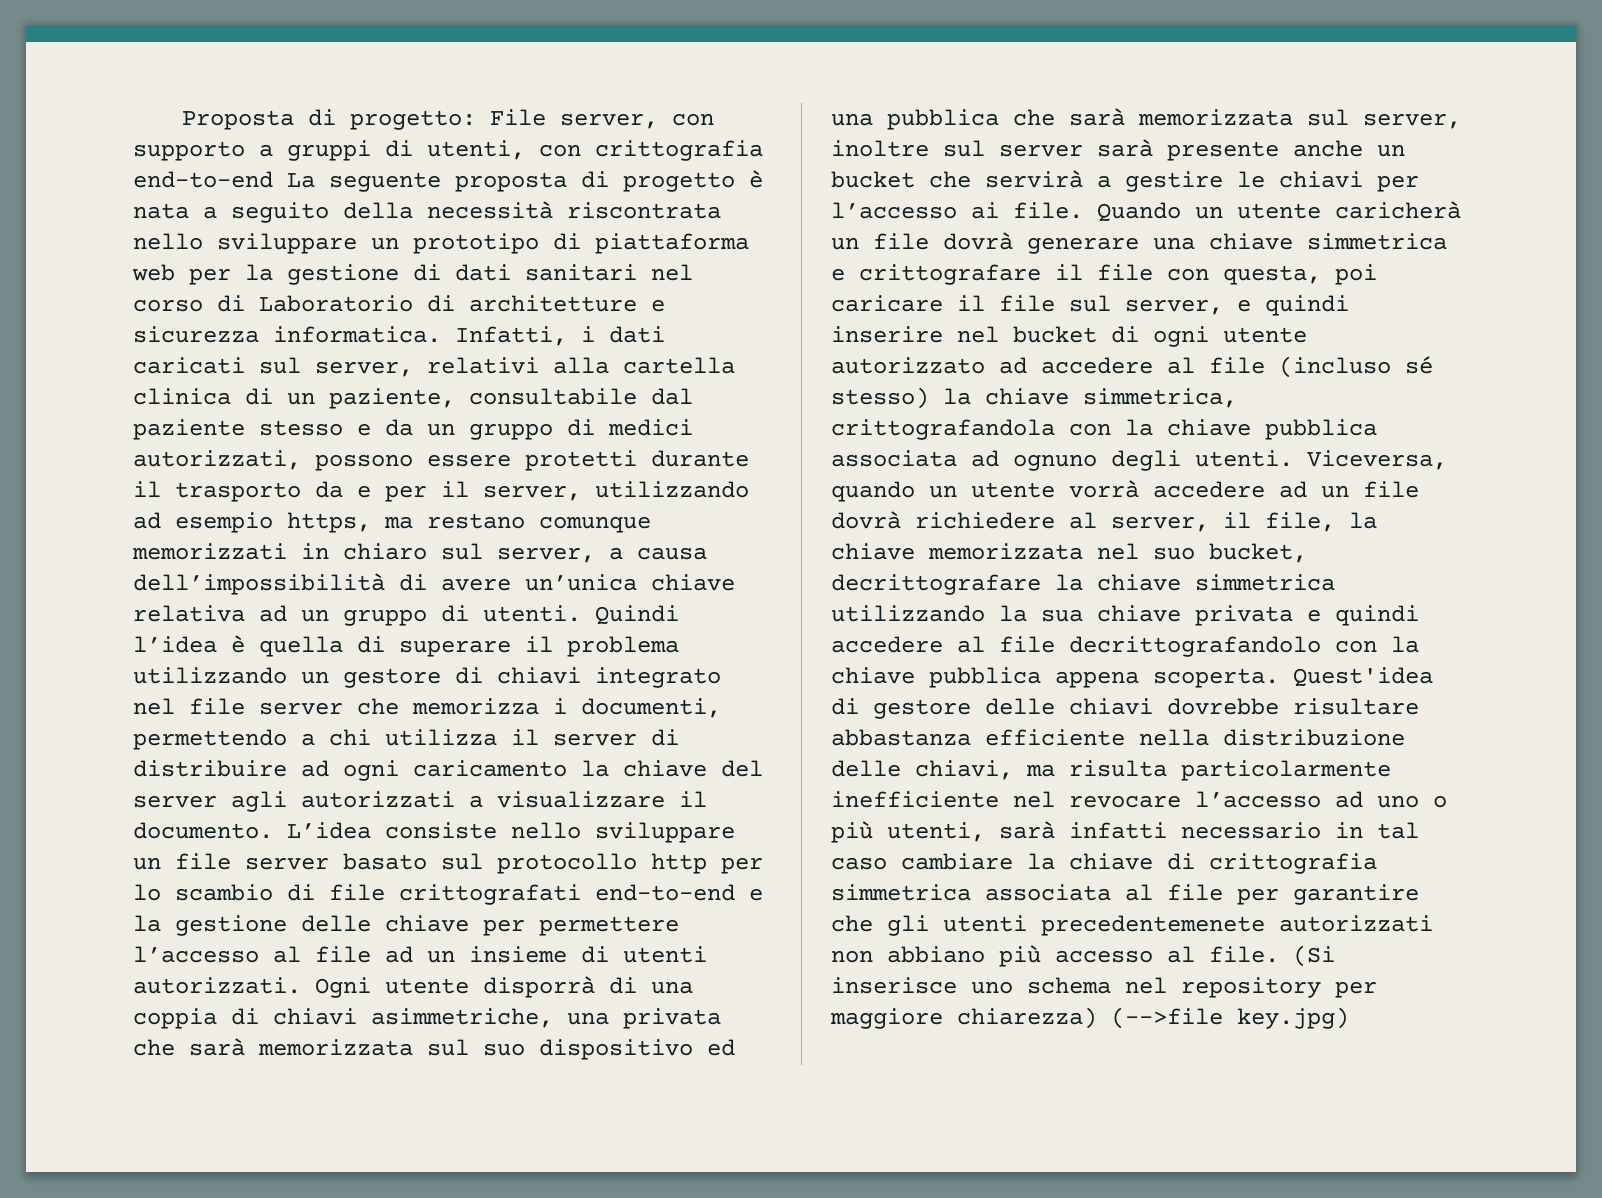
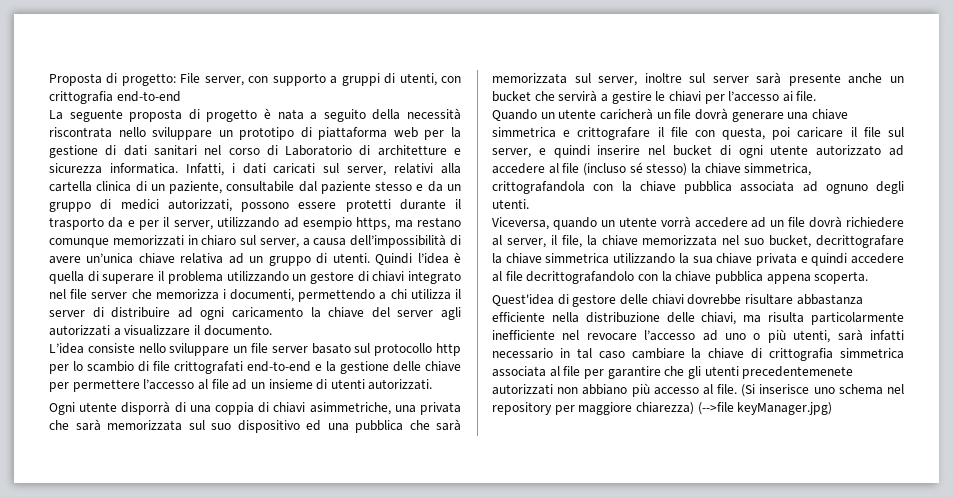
- Proposta di progetto: File server, con supporto a gruppi di utenti, con crittografia end-to-end La seguente proposta di progetto è nata a seguito della necessità riscontrata nello sviluppare un prototipo di piattaforma web per la gestione di dati sanitari nel corso di Laboratorio di architetture e sicurezza informatica.
+ Proposta di progetto: File server, con supporto a gruppi di utenti, con crittografia end-to-end
+ La seguente proposta di progetto è nata a seguito della necessità riscontrata nello sviluppare un prototipo di piattaforma web per la gestione di dati sanitari nel corso di Laboratorio di architetture e sicurezza informatica.
- Quindi l’idea è quella di superare il problema utilizzando un gestore di chiavi integrato nel file server che memorizza i documenti, permettendo a chi utilizza il server di distribuire ad ogni caricamento la chiave del server agli autorizzati a visualizzare il documento. L’idea consiste nello sviluppare un file server basato sul protocollo http per lo scambio di file crittografati end-to-end e la gestione delle chiave per permettere l’accesso al file ad un insieme di utenti autorizzati. Ogni utente disporrà di una coppia di chiavi asimmetriche, una privata che sarà memorizzata sul suo dispositivo ed una pubblica che sarà memorizzata sul server, inoltre sul server sarà presente anche un bucket che servirà a gestire le chiavi per l’accesso ai file. Quando un utente caricherà un file dovrà generare una chiave simmetrica e crittografare il file con questa, poi caricare il file sul server, e quindi inserire nel bucket di ogni utente autorizzato ad accedere al file (incluso sé stesso) la chiave simmetrica, crittografandola con la chiave pubblica associata ad ognuno degli utenti. Viceversa, quando un utente vorrà accedere ad un file dovrà richiedere al server, il file, la chiave memorizzata nel suo bucket, decrittografare la chiave simmetrica utilizzando la sua chiave privata e quindi accedere al file decrittografandolo con la chiave pubblica appena scoperta. Quest'idea di gestore delle chiavi dovrebbe risultare abbastanza efficiente nella distribuzione delle chiavi, ma risulta particolarmente inefficiente nel revocare l’accesso ad uno o più utenti, sarà infatti necessario in tal caso cambiare la chiave di crittografia simmetrica associata al file per garantire che gli utenti precedentemenete autorizzati non abbiano più accesso al file.
+ Quindi l’idea è quella di superare il problema utilizzando un gestore di chiavi integrato nel file server che memorizza i documenti, permettendo a chi utilizza il server di distribuire ad ogni caricamento la chiave del server agli autorizzati a visualizzare il documento.
+ L’idea consiste nello sviluppare un file server basato sul protocollo http per lo scambio di file crittografati end-to-end e la gestione delle chiave per permettere l’accesso al file ad un insieme di utenti autorizzati.
+ Ogni utente disporrà di una coppia di chiavi asimmetriche, una privata che sarà memorizzata sul suo dispositivo ed una pubblica che sarà memorizzata sul server, inoltre sul server sarà presente anche un bucket che servirà a gestire le chiavi per l’accesso ai file.
+ Quando un utente caricherà un file dovrà generare una chiave simmetrica e crittografare il file con questa, poi caricare il file sul server, e quindi inserire nel bucket di ogni utente autorizzato ad accedere al file (incluso sé stesso) la chiave simmetrica, crittografandola con la chiave pubblica associata ad ognuno degli utenti.
+ Viceversa, quando un utente vorrà accedere ad un file dovrà richiedere al server, il file, la chiave memorizzata nel suo bucket, decrittografare la chiave simmetrica utilizzando la sua chiave privata e quindi accedere al file decrittografandolo con la chiave pubblica appena scoperta.
+ Quest'idea di gestore delle chiavi dovrebbe risultare abbastanza efficiente nella distribuzione delle chiavi, ma risulta particolarmente inefficiente nel revocare l’accesso ad uno o più utenti, sarà infatti necessario in tal caso cambiare la chiave di crittografia simmetrica associata al file per garantire che gli utenti precedentemenete autorizzati non abbiano più accesso al file.
- (Si inserisce uno schema nel repository per maggiore chiarezza) (-->file key.jpg)
+ (Si inserisce uno schema nel repository per maggiore chiarezza) (-->file keyManager.jpg)

